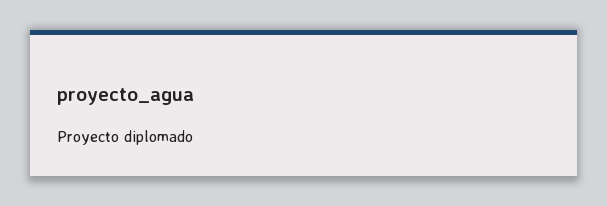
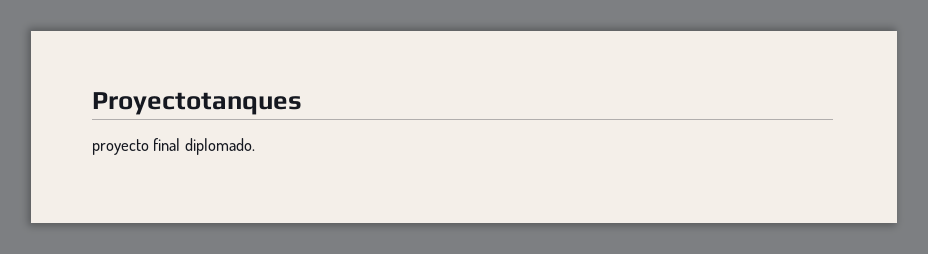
- proyecto_agua
- Proyecto diplomado
+ Proyectotanques
+ proyecto final diplomado.

